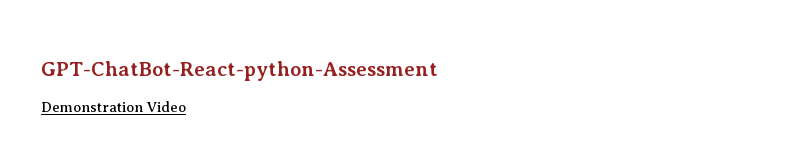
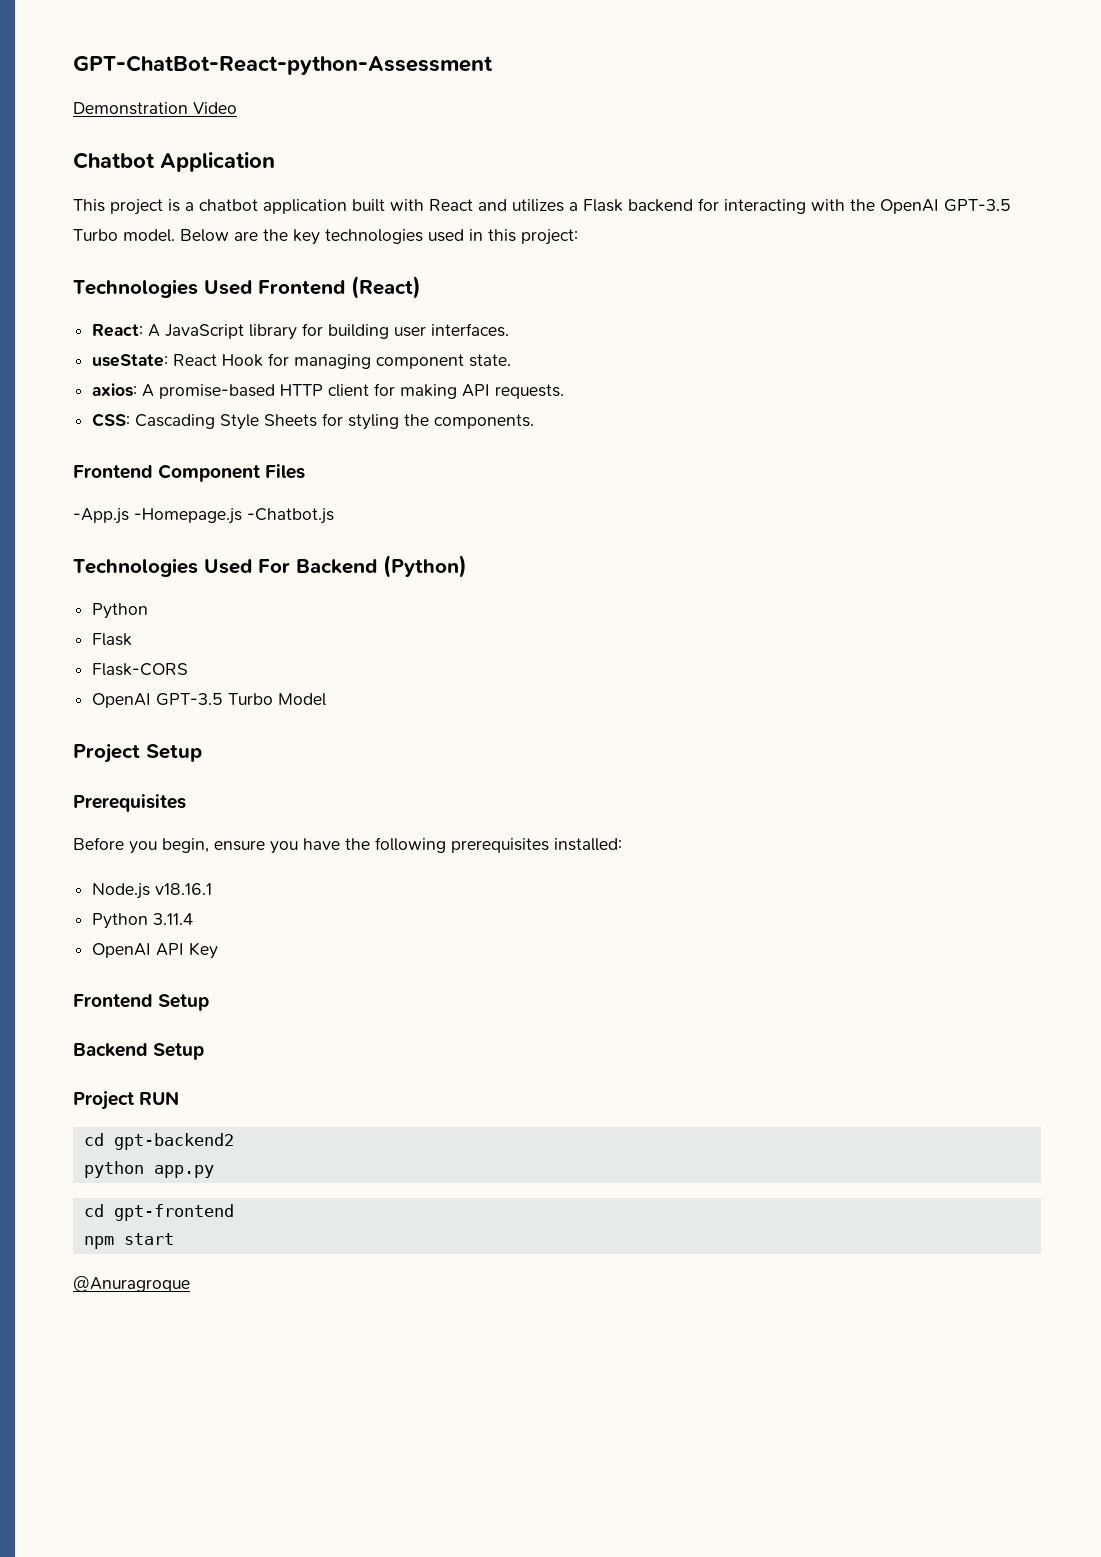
+ Chatbot Application
+ This project is a chatbot application built with React and utilizes a Flask backend for interacting with the OpenAI GPT-3.5 Turbo model. Below are the key technologies used in this project:
+ Technologies Used Frontend (React)
+ React: A JavaScript library for building user interfaces.
+ useState: React Hook for managing component state.
+ axios: A promise-based HTTP client for making API requests.
+ CSS: Cascading Style Sheets for styling the components.
+ Frontend Component Files
+ -App.js -Homepage.js -Chatbot.js
+ Technologies Used For Backend (Python)
+ Python
+ Flask
+ Flask-CORS
+ OpenAI GPT-3.5 Turbo Model
+ Project Setup
+ Prerequisites
+ Before you begin, ensure you have the following prerequisites installed:
+ Node.js v18.16.1
+ Python 3.11.4
+ OpenAI API Key
+ Frontend Setup
+ Backend Setup
+ Project RUN
+ cd gpt-backend2
+ python app.py
+ cd gpt-frontend
+ npm start
+ @Anuragroque

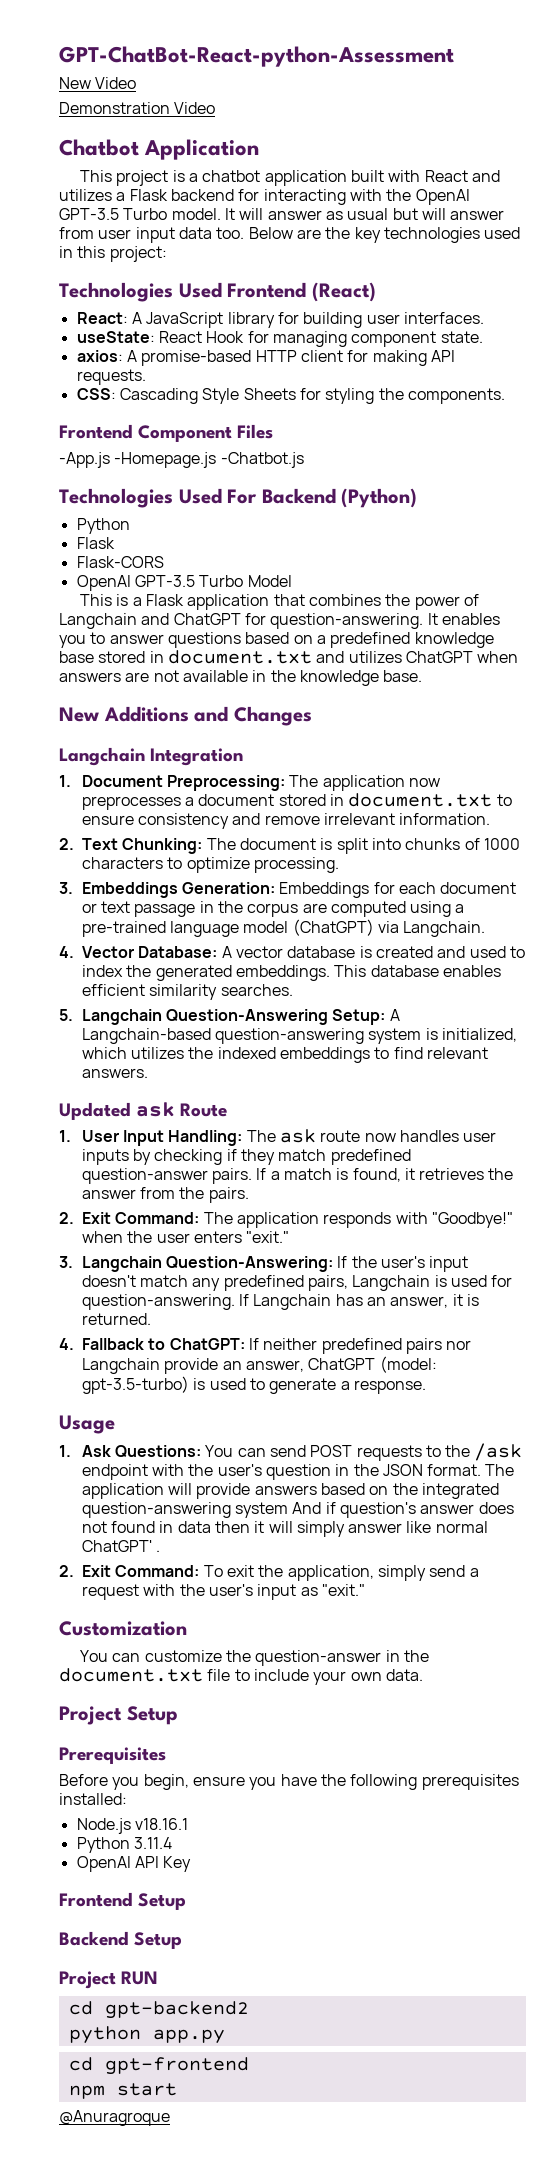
+ New Video
+ It will answer as usual but will answer from user input data too.
+ This is a Flask application that combines the power of Langchain and ChatGPT for question-answering. It enables you to answer questions based on a predefined knowledge base stored in document.txt and utilizes ChatGPT when answers are not available in the knowledge base.
+ New Additions and Changes
+ Langchain Integration
+ 1. Document Preprocessing: The application now preprocesses a document stored in document.txt to ensure consistency and remove irrelevant information.
+ 2. Text Chunking: The document is split into chunks of 1000 characters to optimize processing.
+ 3. Embeddings Generation: Embeddings for each document or text passage in the corpus are computed using a pre-trained language model (ChatGPT) via Langchain.
+ 4. Vector Database: A vector database is created and used to index the generated embeddings. This database enables efficient similarity searches.
+ 5. Langchain Question-Answering Setup: A Langchain-based question-answering system is initialized, which utilizes the indexed embeddings to find relevant answers.
+ Updated ask Route
+ 1. User Input Handling: The ask route now handles user inputs by checking if they match predefined question-answer pairs. If a match is found, it retrieves the answer from the pairs.
+ 2. Exit Command: The application responds with "Goodbye!" when the user enters "exit."
+ 3. Langchain Question-Answering: If the user's input doesn't match any predefined pairs, Langchain is used for question-answering. If Langchain has an answer, it is returned.
+ 4. Fallback to ChatGPT: If neither predefined pairs nor Langchain provide an answer, ChatGPT (model: gpt-3.5-turbo) is used to generate a response.
+ Usage
+ 1. Ask Questions: You can send POST requests to the /ask endpoint with the user's question in the JSON format. The application will provide answers based on the integrated question-answering system And if question's answer does not found in data then it will simply answer like normal ChatGPT' .
+ 2. Exit Command: To exit the application, simply send a request with the user's input as "exit."
+ Customization
+ You can customize the question-answer in the document.txt file to include your own data.

